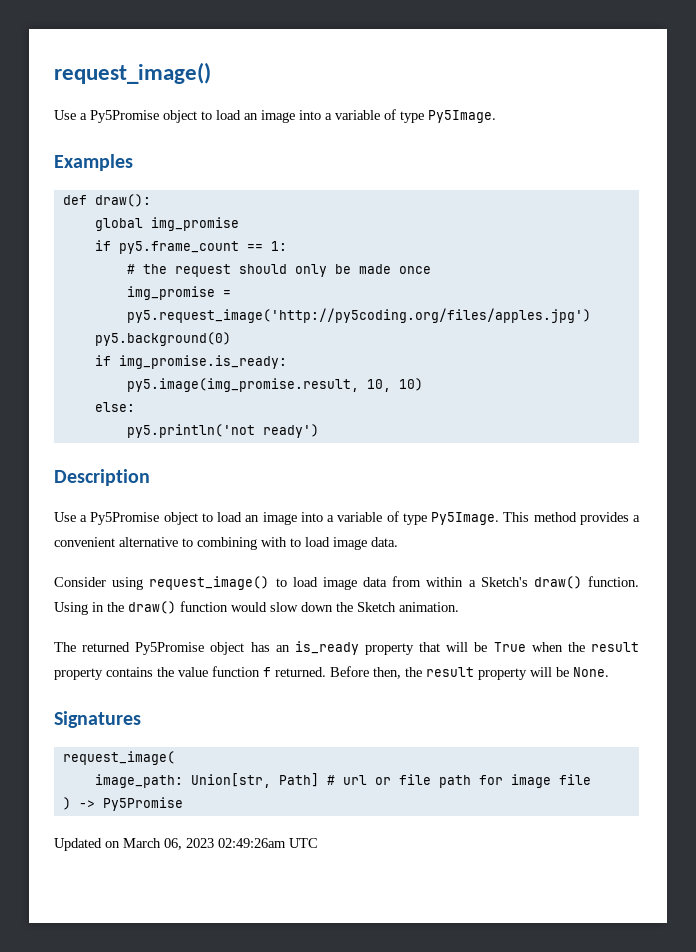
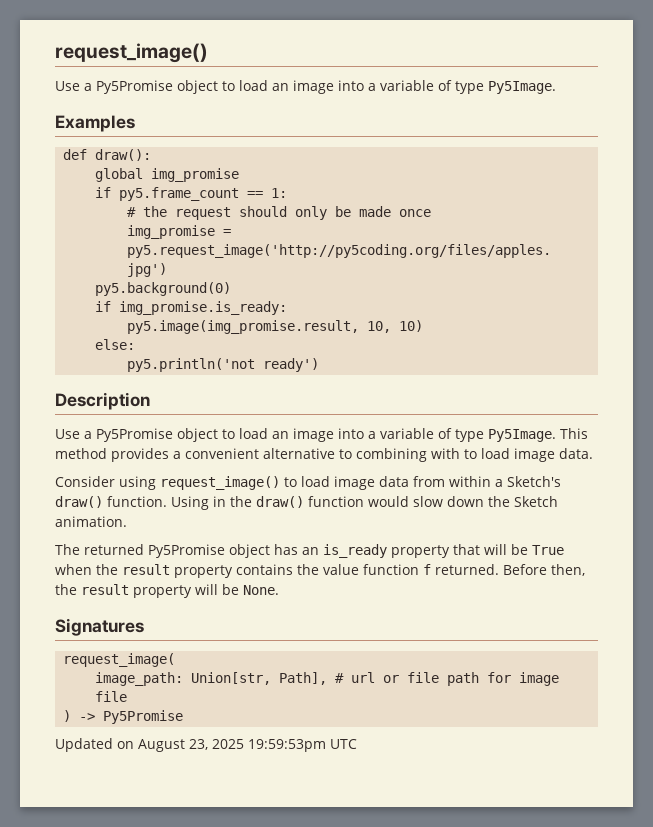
- image_path: Union[str, Path] # url or file path for image file
+ image_path: Union[str, Path], # url or file path for image file
- Updated on March 06, 2023 02:49:26am UTC
+ Updated on August 23, 2025 19:59:53pm UTC

